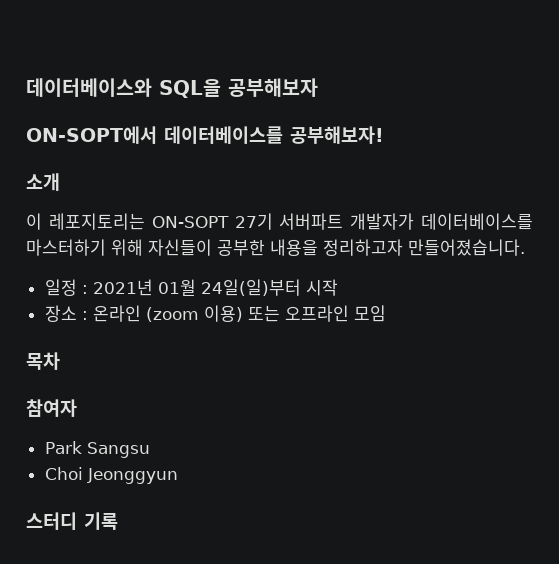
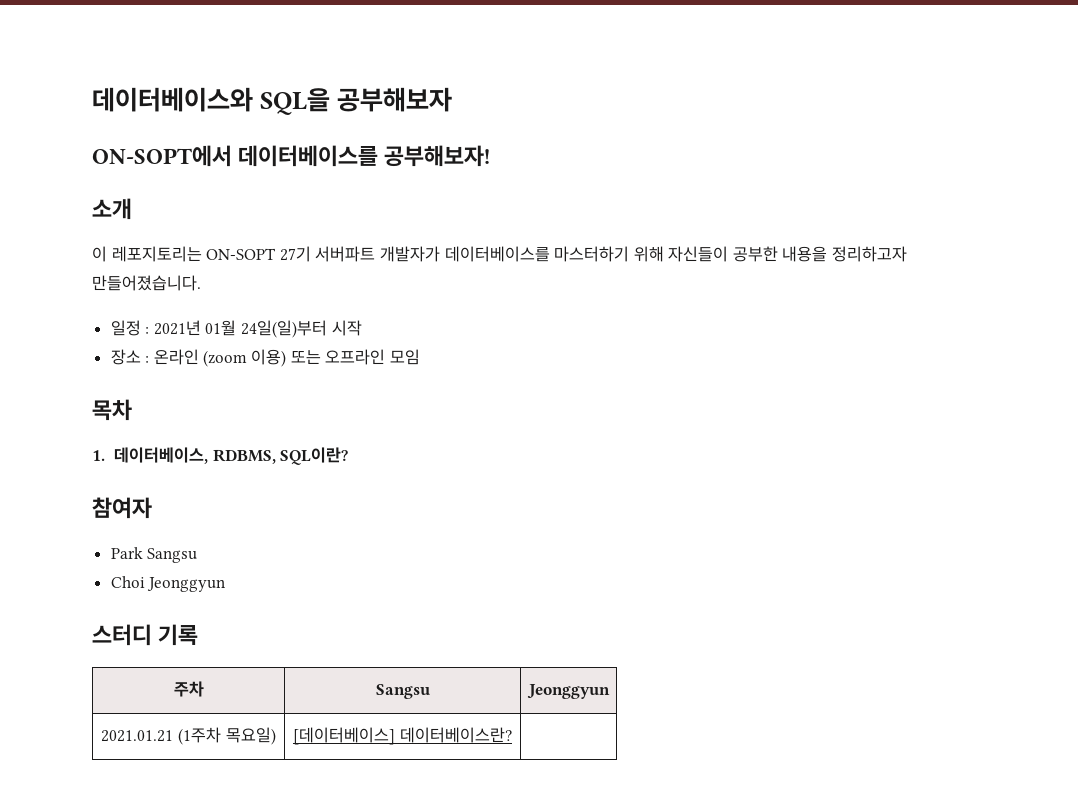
+ 1. 데이터베이스, RDBMS, SQL이란?
+ 주차 | Sangsu | Jeonggyun
+ 2021.01.21 (1주차 목요일) | [데이터베이스] 데이터베이스란? |

